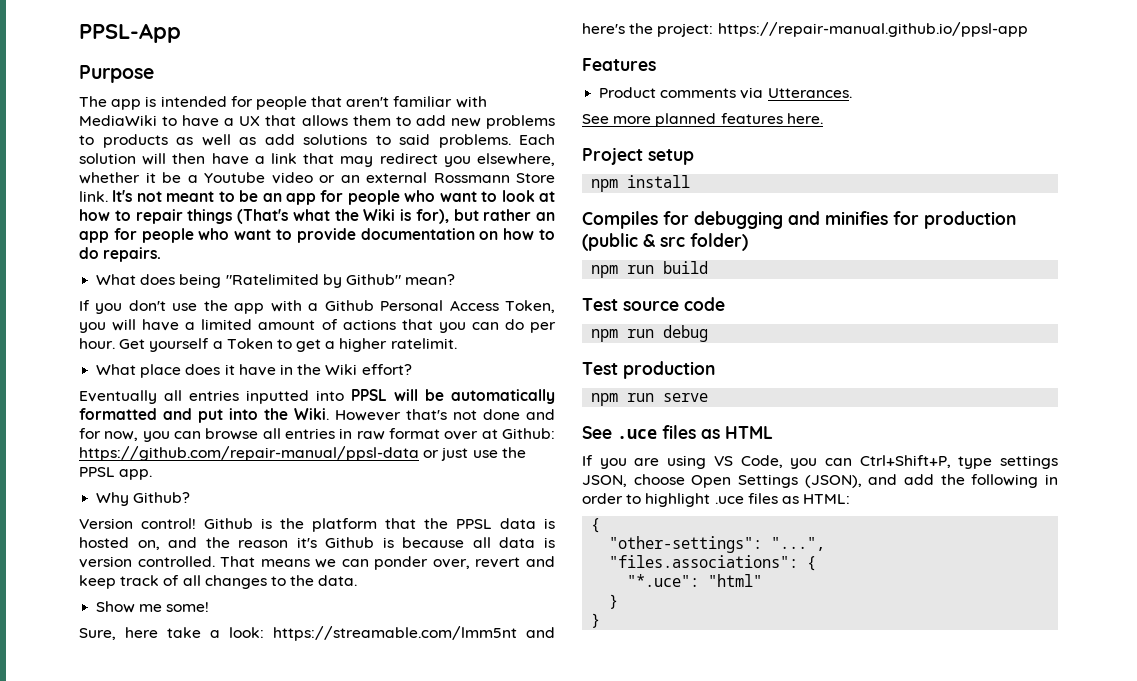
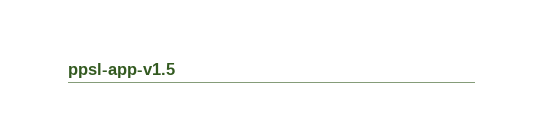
- PPSL-App
- Purpose
- The app is intended for people that aren't familiar with MediaWiki to have a UX that allows them to add new problems to products as well as add solutions to said problems. Each solution will then have a link that may redirect you elsewhere, whether it be a Youtube video or an external Rossmann Store link. It's not meant to be an app for people who want to look at how to repair things (That's what the Wiki is for), but rather an app for people who want to provide documentation on how to do repairs.
- What does being "Ratelimited by Github" mean?
- If you don't use the app with a Github Personal Access Token, you will have a limited amount of actions that you can do per hour. Get yourself a Token to get a higher ratelimit.
- What place does it have in the Wiki effort?
- Eventually all entries inputted into PPSL will be automatically formatted and put into the Wiki. However that's not done and for now, you can browse all entries in raw format over at Github: https://github.com/repair-manual/ppsl-data or just use the PPSL app.
- Why Github?
- Version control! Github is the platform that the PPSL data is hosted on, and the reason it's Github is because all data is version controlled. That means we can ponder over, revert and keep track of all changes to the data.
- Show me some!
- Sure, here take a look: https://streamable.com/lmm5nt and here's the project: https://repair-manual.github.io/ppsl-app
- Features
- Product comments via Utterances.
- See more planned features here.
- Project setup
- npm install
- Compiles for debugging and minifies for production (public & src folder)
- npm run build
- Test source code
- npm run debug
- Test production
- npm run serve
- See .uce files as HTML
- If you are using VS Code, you can Ctrl+Shift+P, type settings JSON, choose Open Settings (JSON), and add the following in order to highlight .uce files as HTML:
- {
- "other-settings": "...",
- "files.associations": {
- "*.uce": "html"
- }
- }
+ ppsl-app-v1.5

